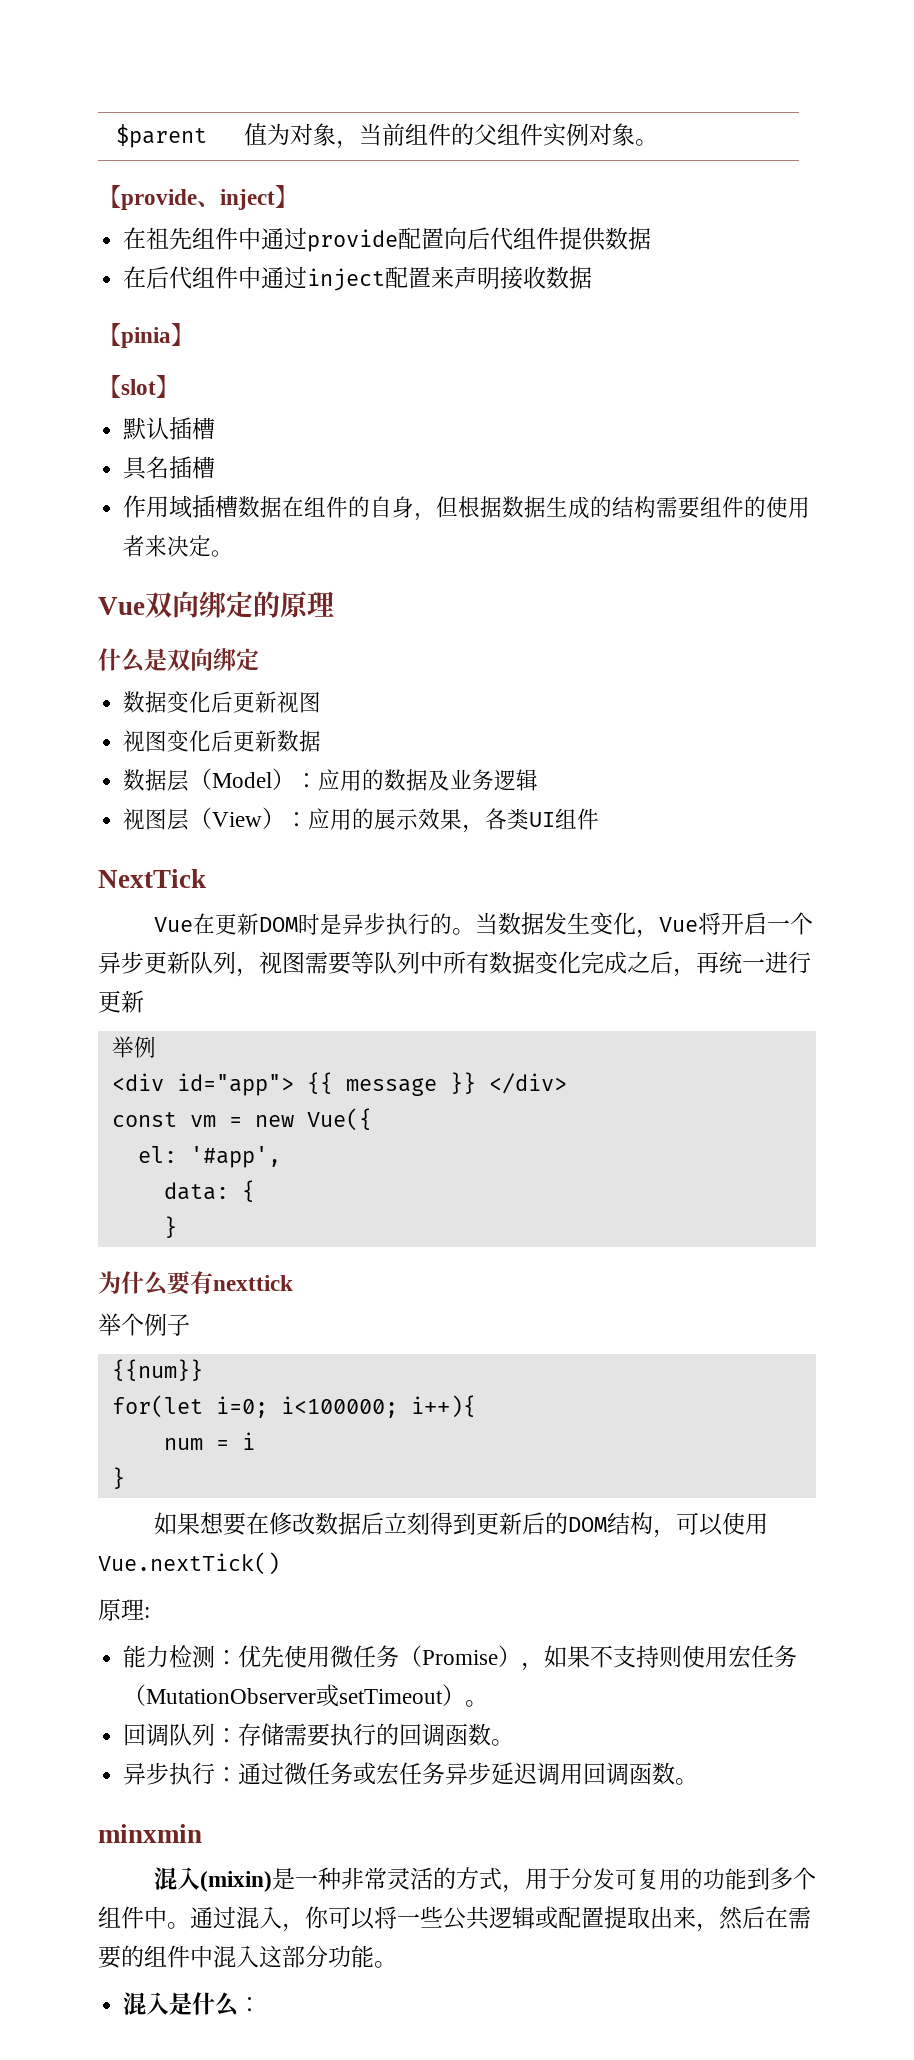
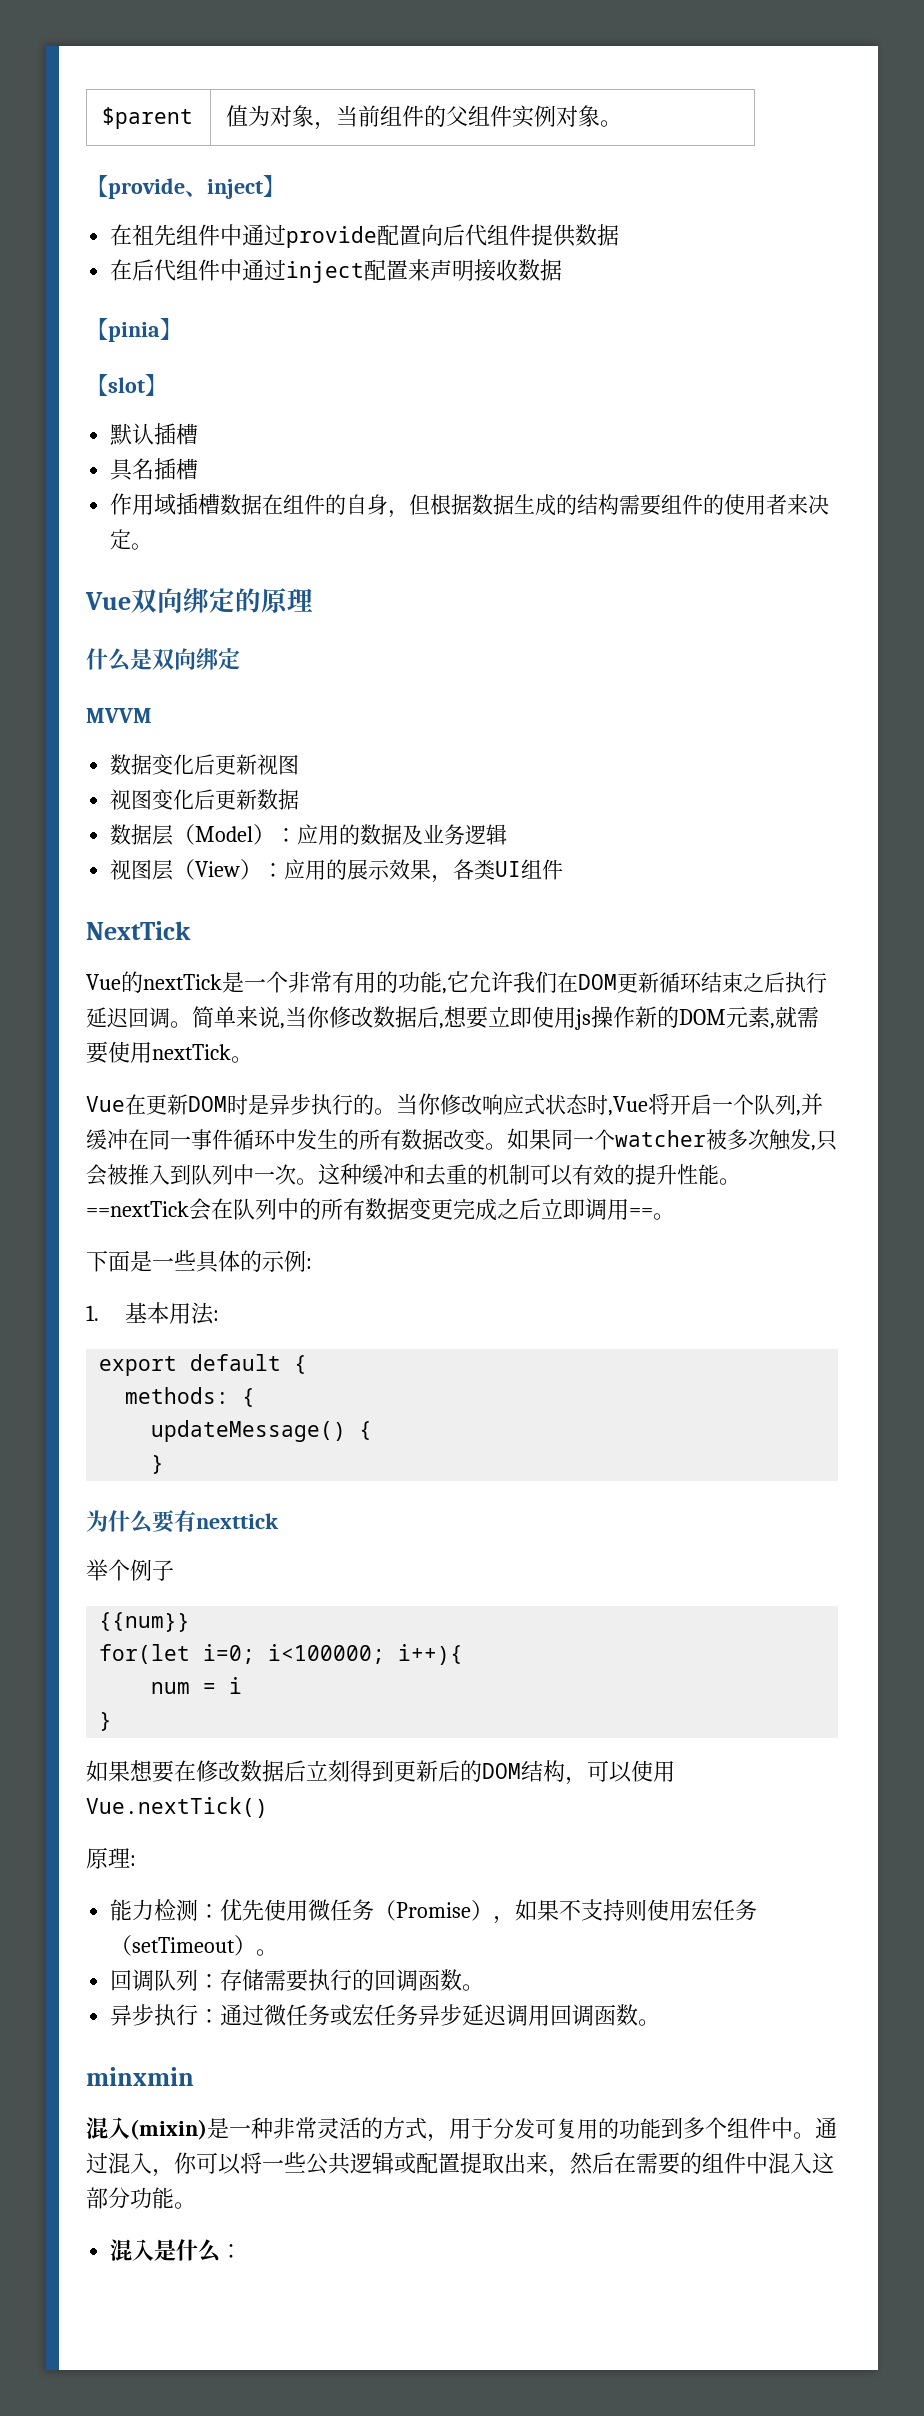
+ MVVM
+ Vue的nextTick是一个非常有用的功能,它允许我们在DOM更新循环结束之后执行延迟回调。简单来说,当你修改数据后,想要立即使用js操作新的DOM元素,就需要使用nextTick。
- 当数据发生变化，Vue将开启一个异步更新队列，视图需要等队列中所有数据变化完成之后，再统一进行更新
- 举例
- <div id="app"> {{ message }} </div>
- const vm = new Vue({
- el: '#app',
- data: {
+ 当你修改响应式状态时,Vue将开启一个队列,并缓冲在同一事件循环中发生的所有数据改变。如果同一个watcher被多次触发,只会被推入到队列中一次。这种缓冲和去重的机制可以有效的提升性能。==nextTick会在队列中的所有数据变更完成之后立即调用==。
+ 下面是一些具体的示例:
+ 1.基本用法:
+ export default {
+ methods: {
+ updateMessage() {
- 能力检测：优先使用微任务（Promise），如果不支持则使用宏任务（MutationObserver或setTimeout）。
+ 能力检测：优先使用微任务（Promise），如果不支持则使用宏任务（setTimeout）。

